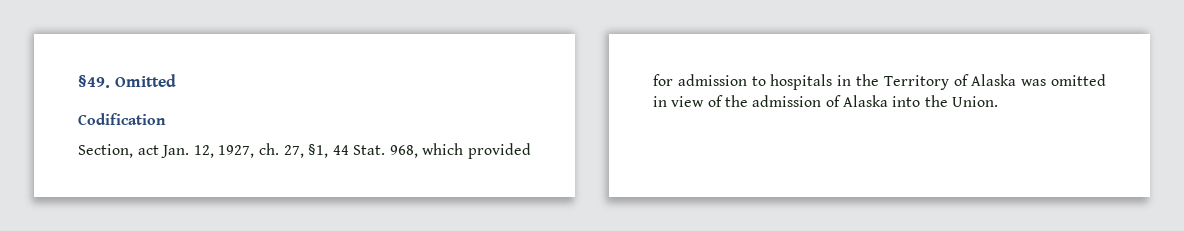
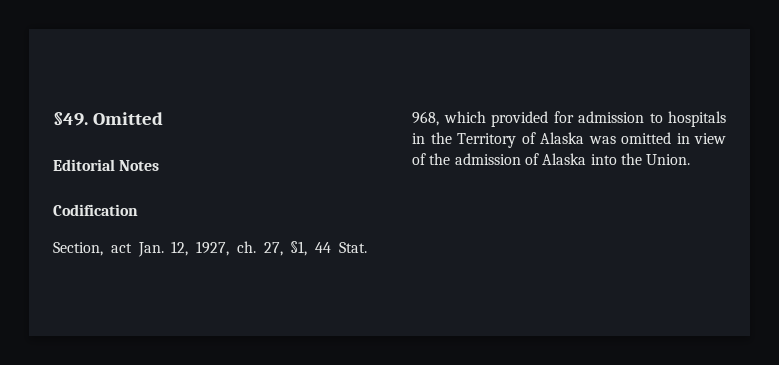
+ Editorial Notes

